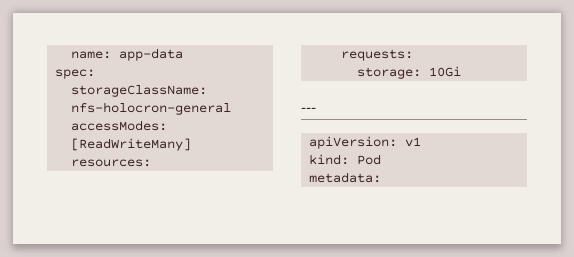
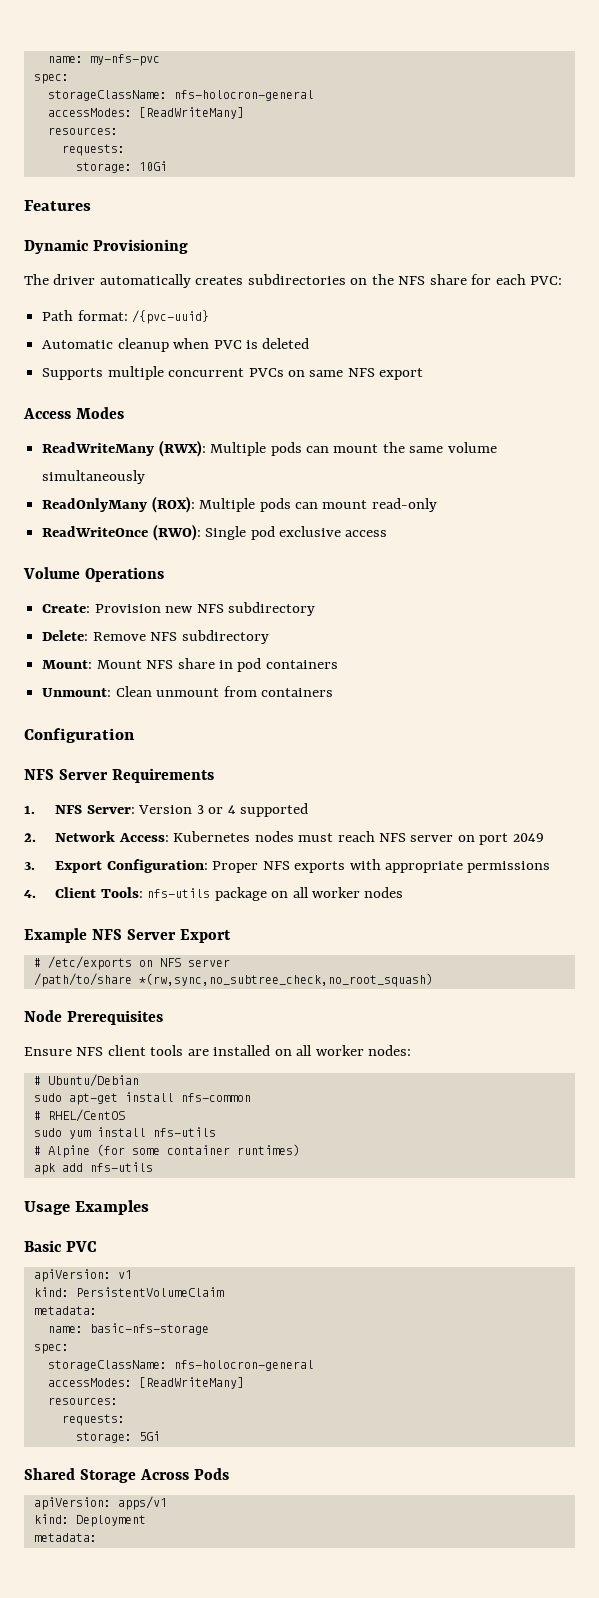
- name: app-data
+ name: my-nfs-pvc
- ---
+ Features
+ Dynamic Provisioning
+ The driver automatically creates subdirectories on the NFS share for each PVC:
+ Path format: /{pvc-uuid}
+ Automatic cleanup when PVC is deleted
+ Supports multiple concurrent PVCs on same NFS export
+ Access Modes
+ ReadWriteMany (RWX): Multiple pods can mount the same volume simultaneously
+ ReadOnlyMany (ROX): Multiple pods can mount read-only
+ ReadWriteOnce (RWO): Single pod exclusive access
+ Volume Operations
+ Create: Provision new NFS subdirectory
+ Delete: Remove NFS subdirectory
+ Mount: Mount NFS share in pod containers
+ Unmount: Clean unmount from containers
+ Configuration
+ NFS Server Requirements
+ 1. NFS Server: Version 3 or 4 supported
+ 2. Network Access: Kubernetes nodes must reach NFS server on port 2049
+ 3. Export Configuration: Proper NFS exports with appropriate permissions
+ 4. Client Tools: nfs-utils package on all worker nodes
+ Example NFS Server Export
+ # /etc/exports on NFS server
+ /path/to/share *(rw,sync,no_subtree_check,no_root_squash)
+ Node Prerequisites
+ Ensure NFS client tools are installed on all worker nodes:
+ # Ubuntu/Debian
+ sudo apt-get install nfs-common
+ # RHEL/CentOS
+ sudo yum install nfs-utils
+ # Alpine (for some container runtimes)
+ apk add nfs-utils
+ Usage Examples
+ Basic PVC
- kind: Pod
+ kind: PersistentVolumeClaim
+ metadata:
+ name: basic-nfs-storage
+ spec:
+ storageClassName: nfs-holocron-general
+ accessModes: [ReadWriteMany]
+ resources:
+ requests:
+ storage: 5Gi
+ Shared Storage Across Pods
+ apiVersion: apps/v1
+ kind: Deployment

